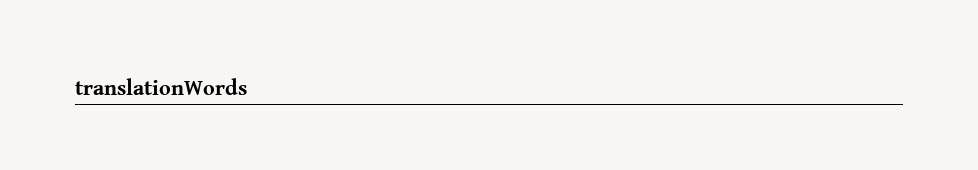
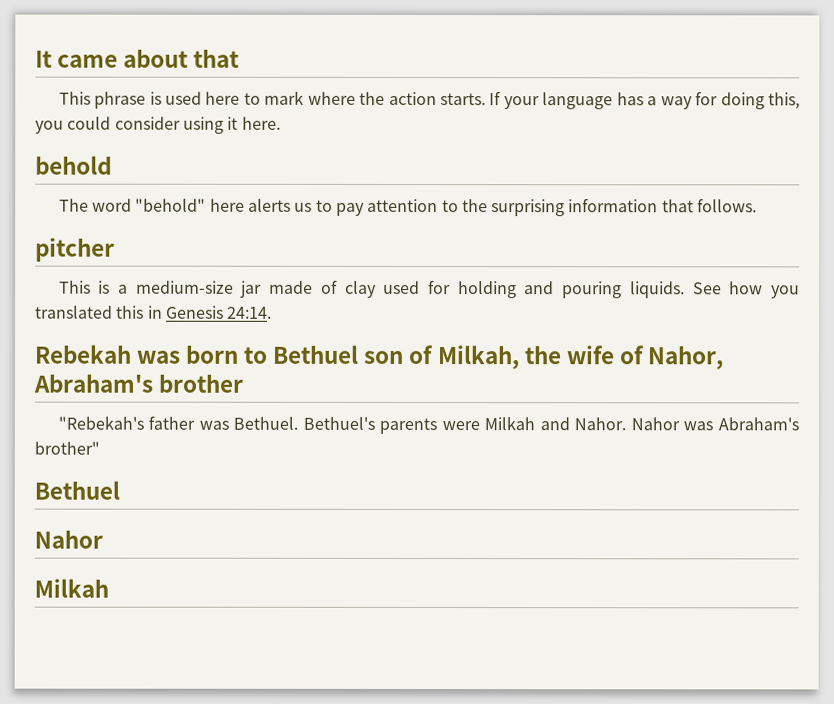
- translationWords
+ It came about that
+ This phrase is used here to mark where the action starts. If your language has a way for doing this, you could consider using it here.
+ behold
+ The word "behold" here alerts us to pay attention to the surprising information that follows.
+ pitcher
+ This is a medium-size jar made of clay used for holding and pouring liquids. See how you translated this in Genesis 24:14.
+ Rebekah was born to Bethuel son of Milkah, the wife of Nahor, Abraham's brother
+ "Rebekah's father was Bethuel. Bethuel's parents were Milkah and Nahor. Nahor was Abraham's brother"
+ Bethuel
+ Nahor
+ Milkah

